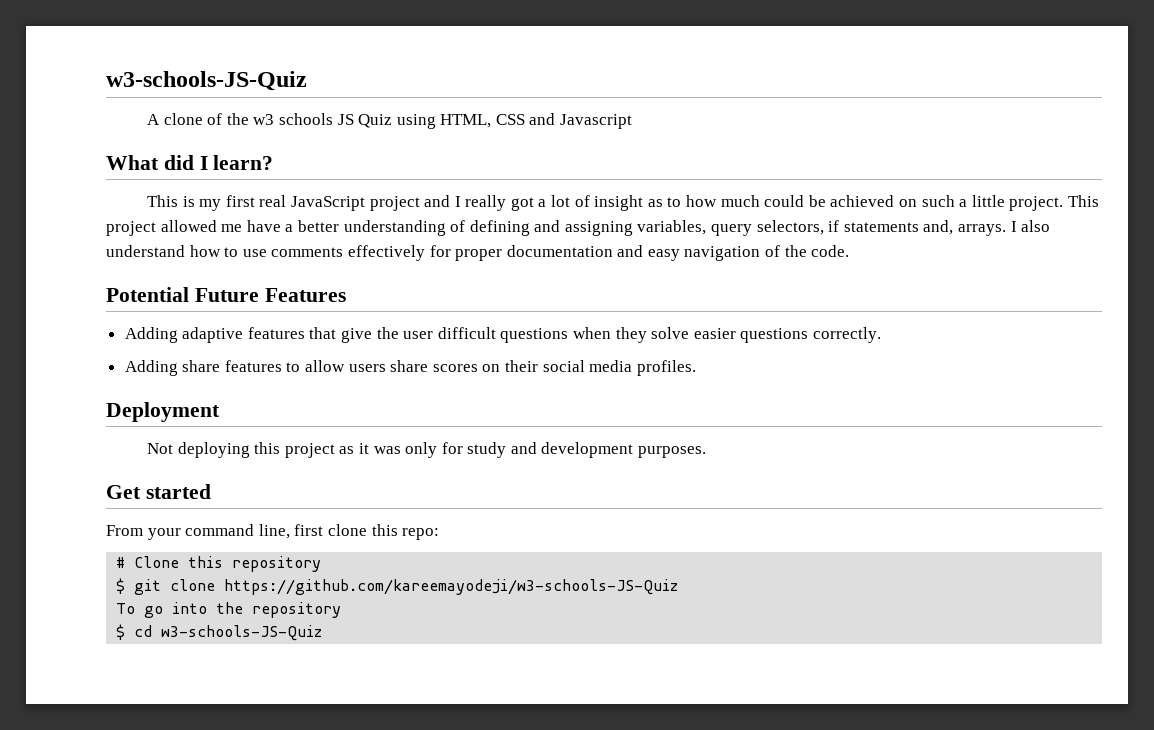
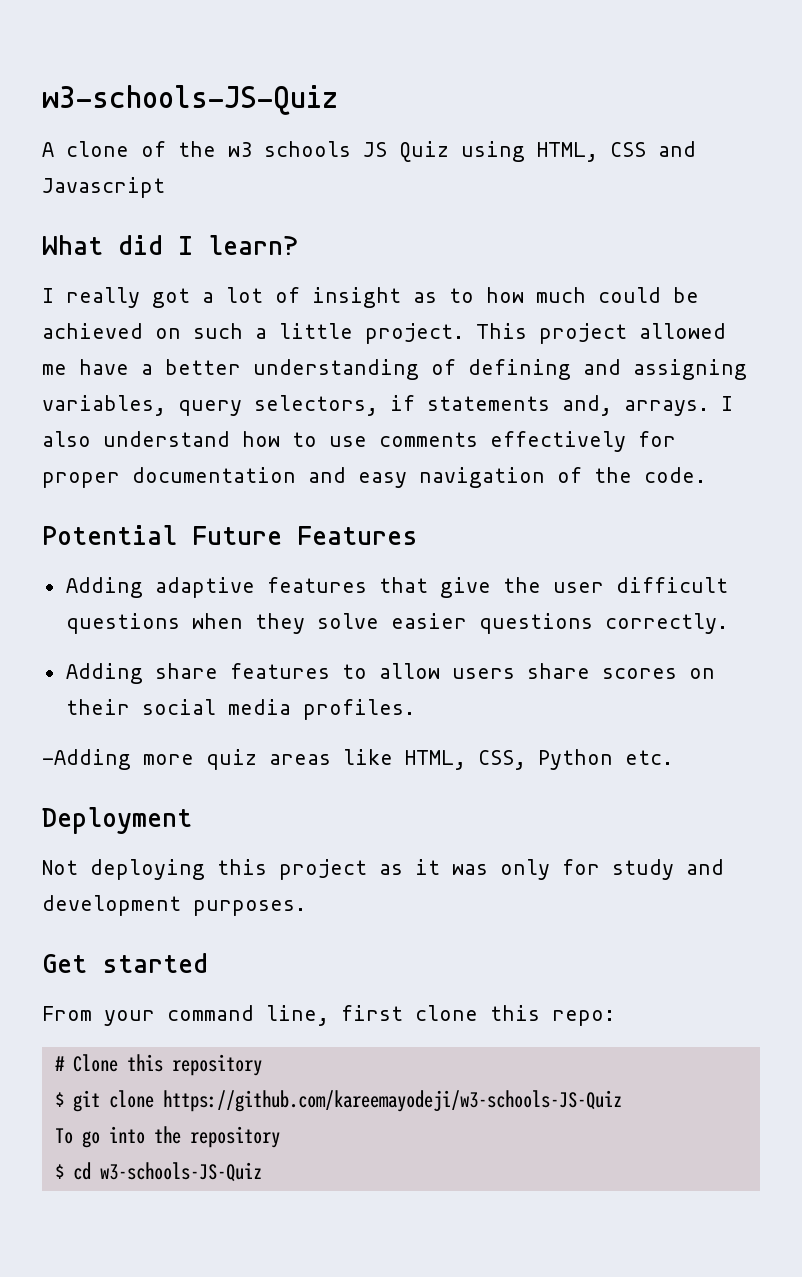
- This is my first real JavaScript project and I really got a lot of insight as to how much could be achieved on such a little project.
+ I really got a lot of insight as to how much could be achieved on such a little project.
+ -Adding more quiz areas like HTML, CSS, Python etc.

